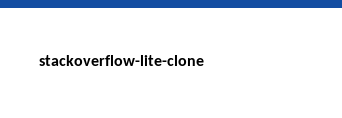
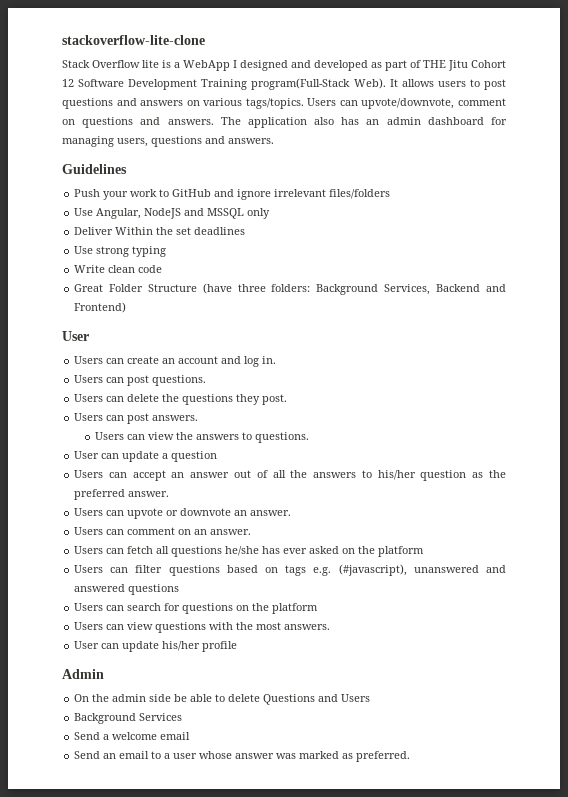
+ Stack Overflow lite is a WebApp I designed and developed as part of THE Jitu Cohort 12 Software Development Training program(Full-Stack Web). It allows users to post questions and answers on various tags/topics. Users can upvote/downvote, comment on questions and answers. The application also has an admin dashboard for managing users, questions and answers.
+ Guidelines
+ Push your work to GitHub and ignore irrelevant files/folders
+ Use Angular, NodeJS and MSSQL only
+ Deliver Within the set deadlines
+ Use strong typing
+ Write clean code
+ Great Folder Structure (have three folders: Background Services, Backend and Frontend)
+ User
+ Users can create an account and log in.
+ Users can post questions.
+ Users can delete the questions they post.
+ Users can post answers.
+ Users can view the answers to questions.
+ User can update a question
+ Users can accept an answer out of all the answers to his/her question as the preferred answer.
+ Users can upvote or downvote an answer.
+ Users can comment on an answer.
+ Users can fetch all questions he/she has ever asked on the platform
+ Users can filter questions based on tags e.g. (#javascript), unanswered and answered questions
+ Users can search for questions on the platform
+ Users can view questions with the most answers.
+ User can update his/her profile
+ Admin
+ On the admin side be able to delete Questions and Users
+ Background Services
+ Send a welcome email
+ Send an email to a user whose answer was marked as preferred.

